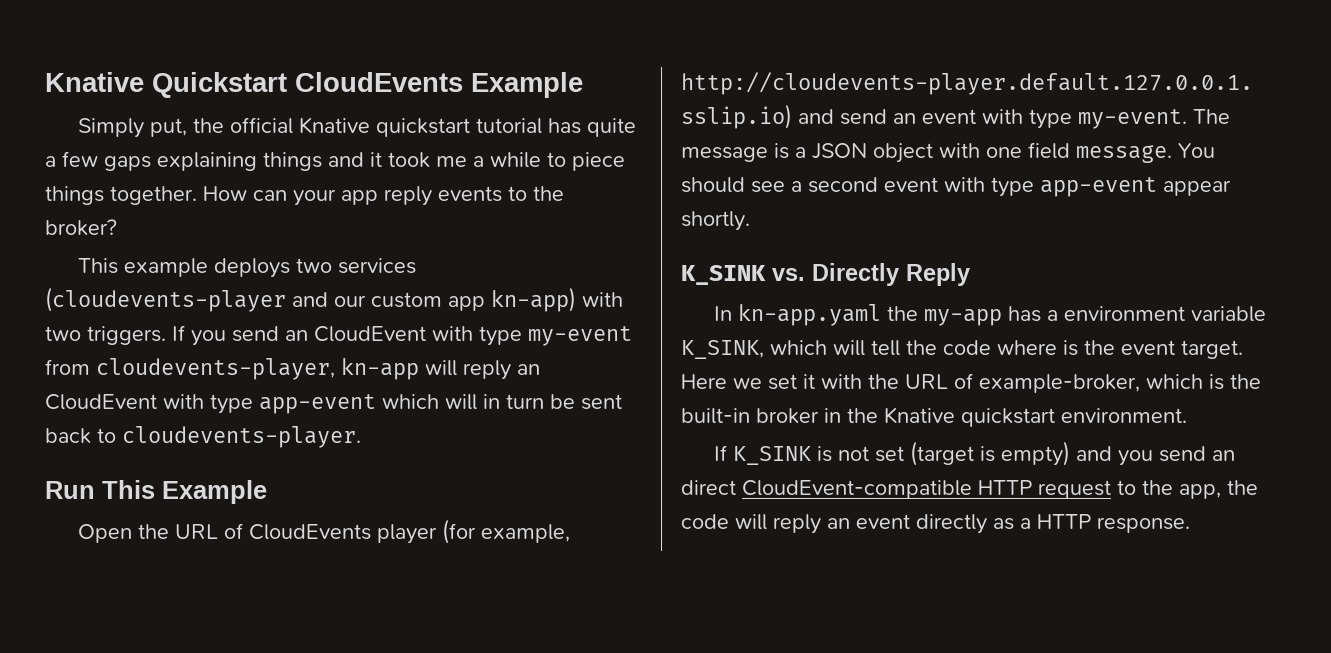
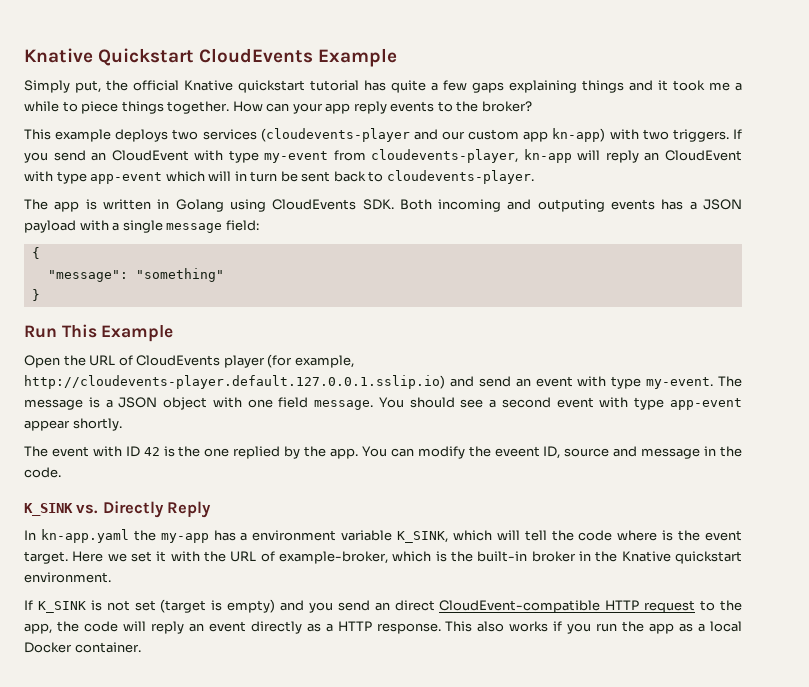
+ The app is written in Golang using CloudEvents SDK. Both incoming and outputing events has a JSON payload with a single message field:
+ {
+ "message": "something"
+ }
+ The event with ID 42 is the one replied by the app. You can modify the eveent ID, source and message in the code.
+ This also works if you run the app as a local Docker container.

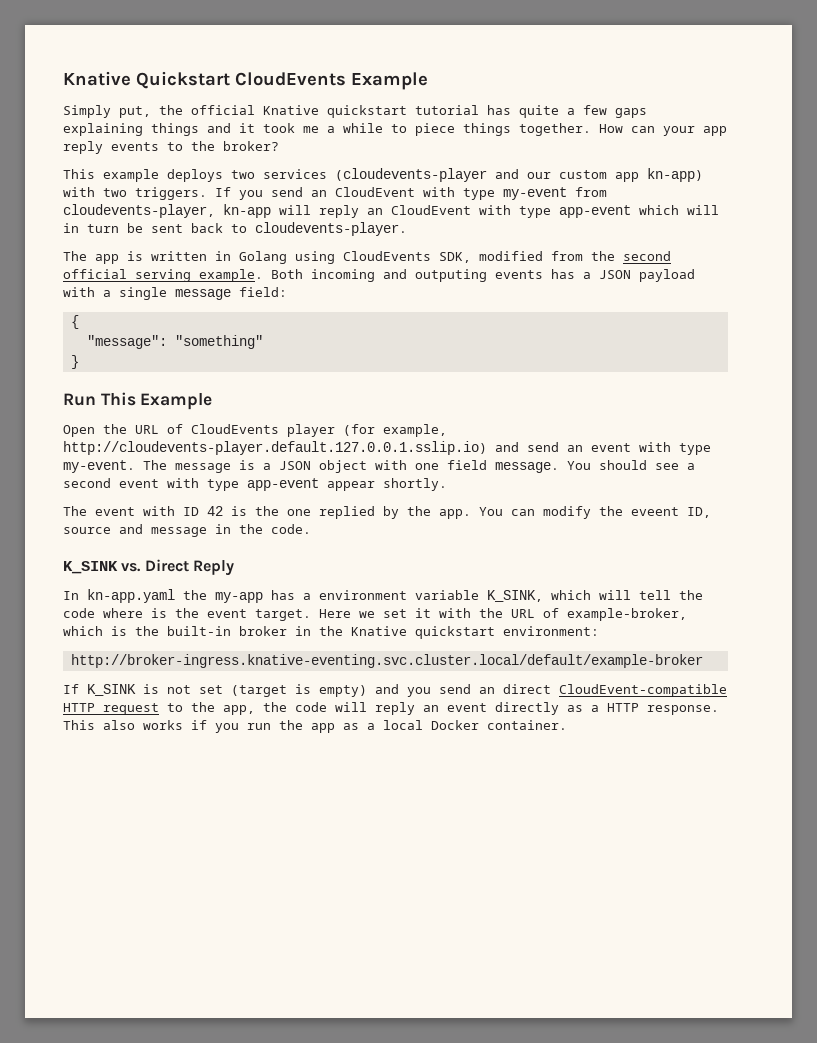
- The app is written in Golang using CloudEvents SDK. Both incoming and outputing events has a JSON payload with a single message field:
+ The app is written in Golang using CloudEvents SDK, modified from the second official serving example. Both incoming and outputing events has a JSON payload with a single message field:
- K_SINK vs. Directly Reply
+ K_SINK vs. Direct Reply
- Here we set it with the URL of example-broker, which is the built-in broker in the Knative quickstart environment.
+ Here we set it with the URL of example-broker, which is the built-in broker in the Knative quickstart environment:
+ http://broker-ingress.knative-eventing.svc.cluster.local/default/example-broker

